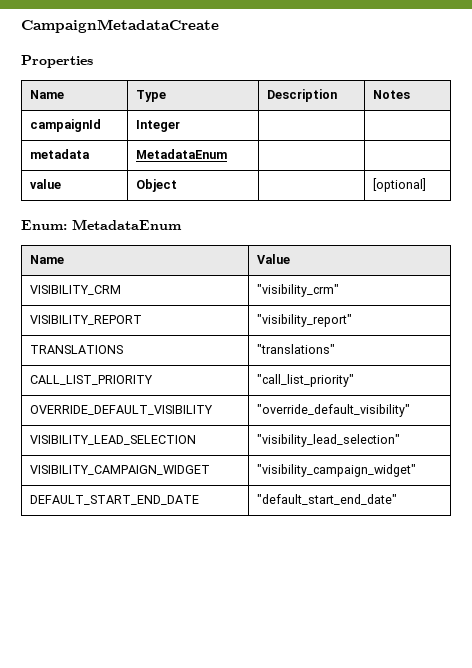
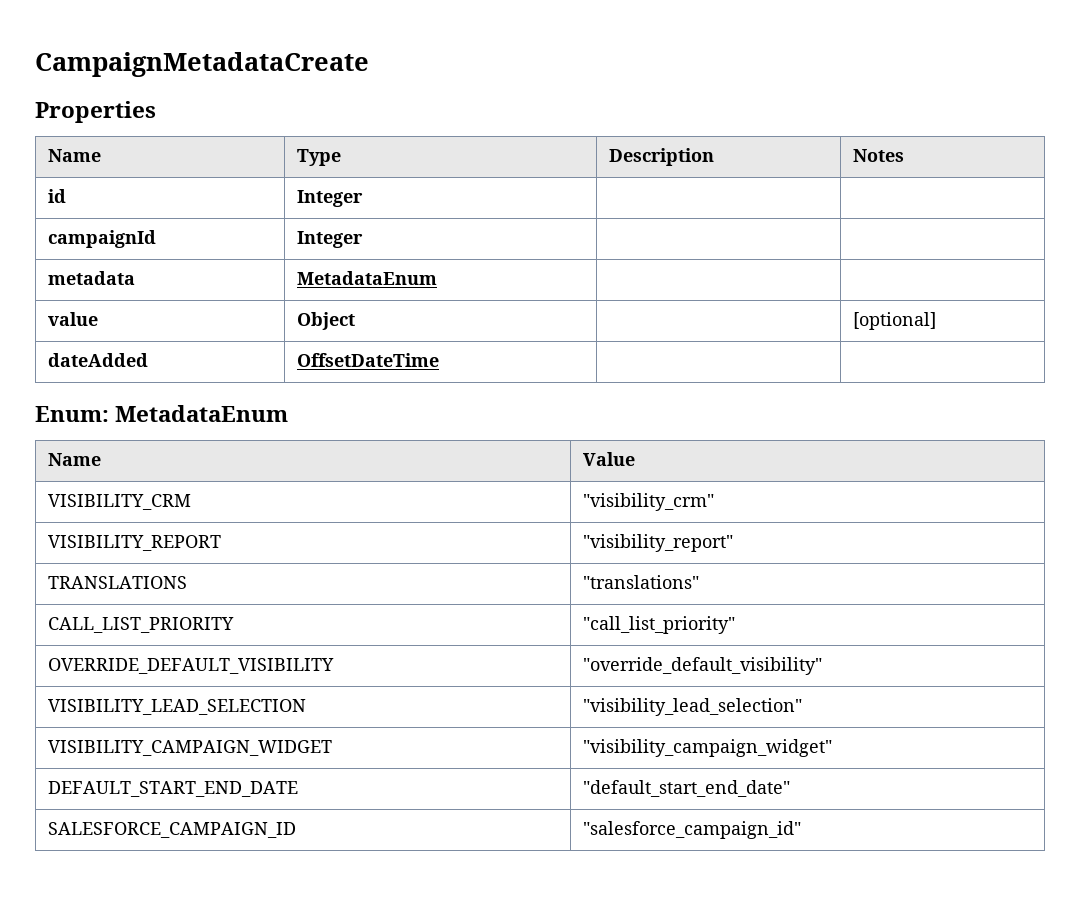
+ id | Integer | |
+ dateAdded | OffsetDateTime | |
+ SALESFORCE_CAMPAIGN_ID | "salesforce_campaign_id"

